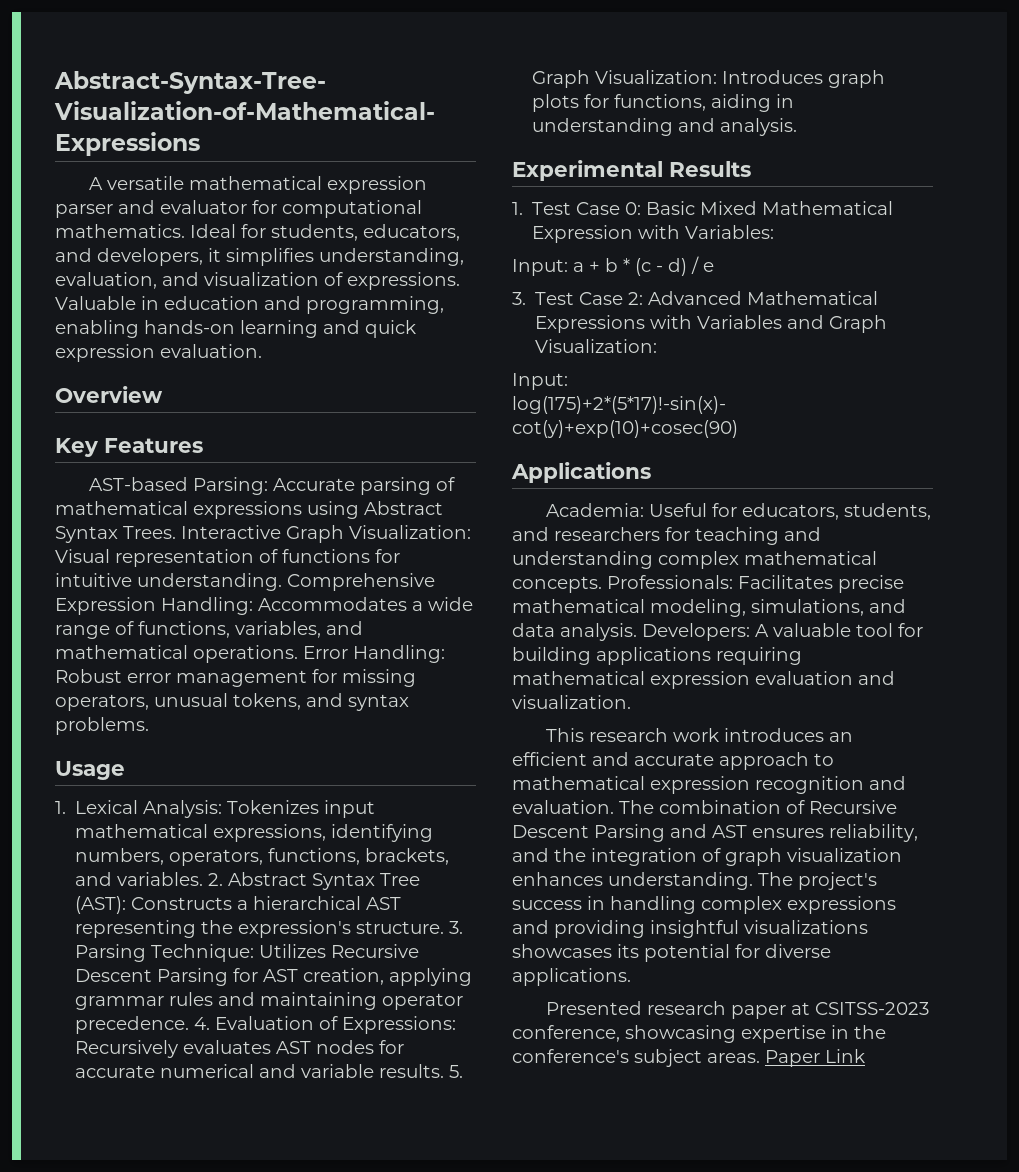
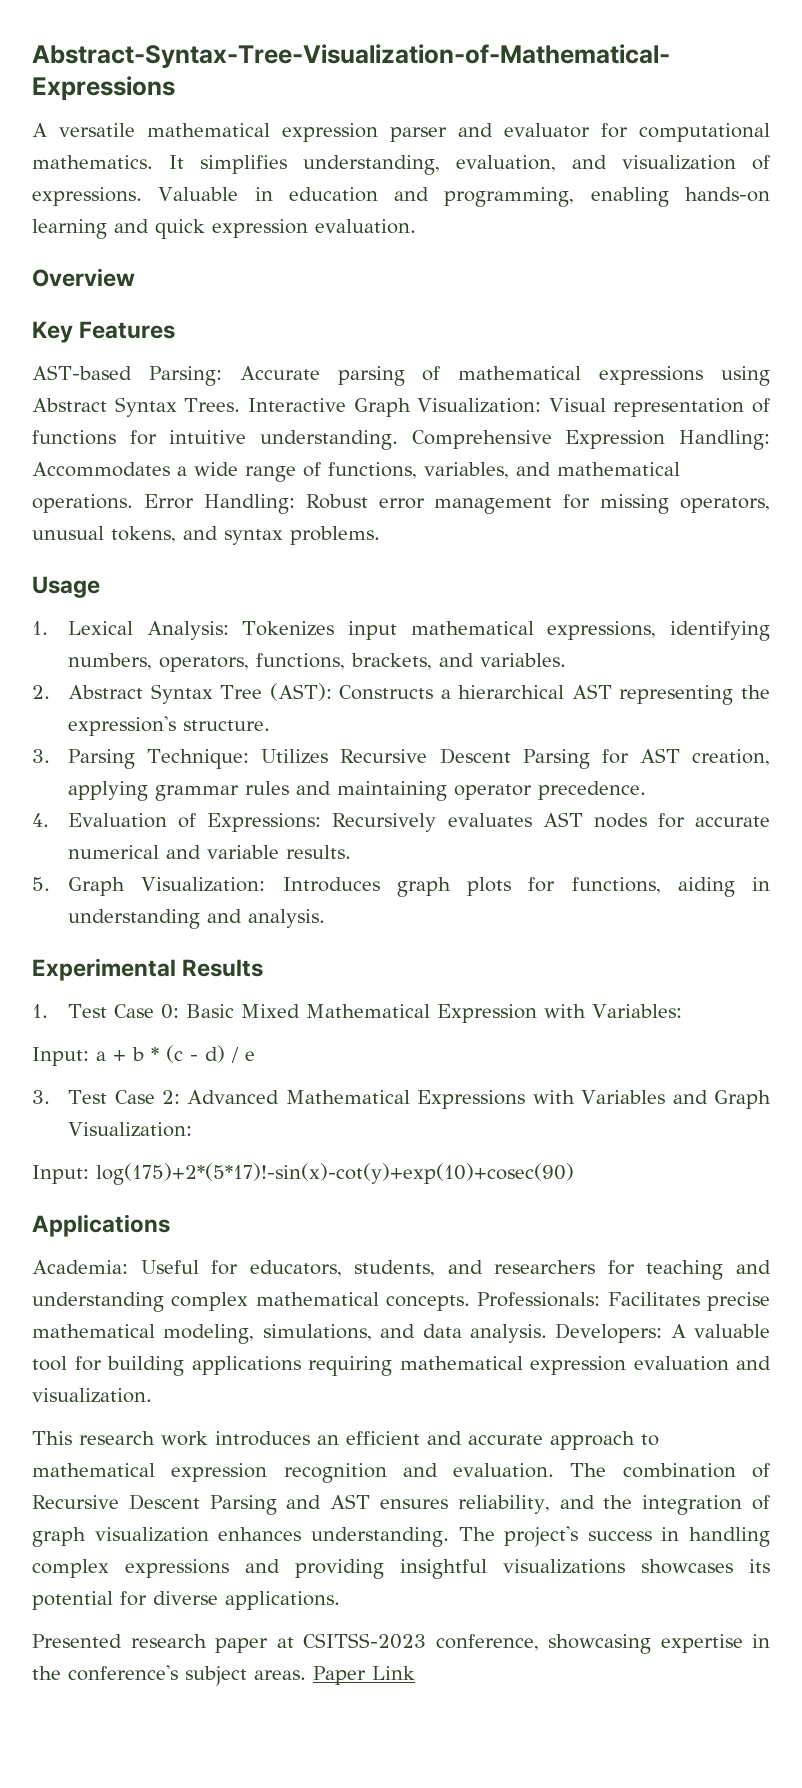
- Ideal for students, educators, and developers, it simplifies understanding, evaluation, and visualization of expressions.
+ It simplifies understanding, evaluation, and visualization of expressions.
- Tokenizes input mathematical expressions, identifying numbers, operators, functions, brackets, and variables. 2. Abstract Syntax Tree (AST):
+ Tokenizes input mathematical expressions, identifying numbers, operators, functions, brackets, and variables.
+ 2. Abstract Syntax Tree (AST):
- Constructs a hierarchical AST representing the expression's structure. 3. Parsing Technique:
+ Constructs a hierarchical AST representing the expression's structure.
+ 3. Parsing Technique:
- Utilizes Recursive Descent Parsing for AST creation, applying grammar rules and maintaining operator precedence. 4. Evaluation of Expressions:
+ Utilizes Recursive Descent Parsing for AST creation, applying grammar rules and maintaining operator precedence.
+ 4. Evaluation of Expressions:
- Recursively evaluates AST nodes for accurate numerical and variable results. 5. Graph Visualization:
+ Recursively evaluates AST nodes for accurate numerical and variable results.
+ 5. Graph Visualization:

